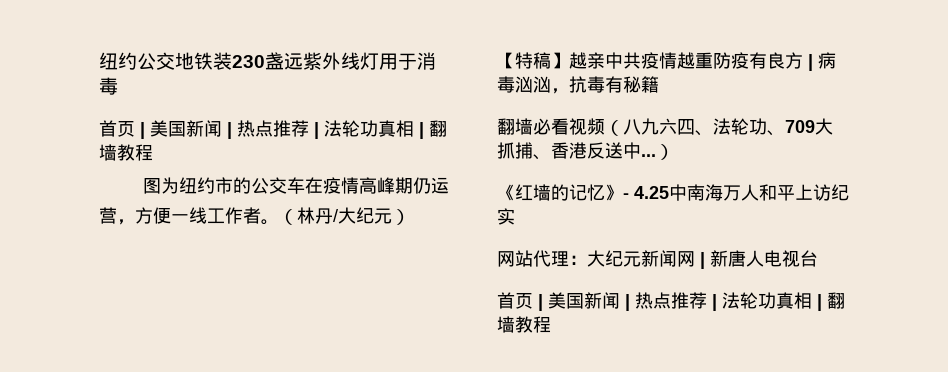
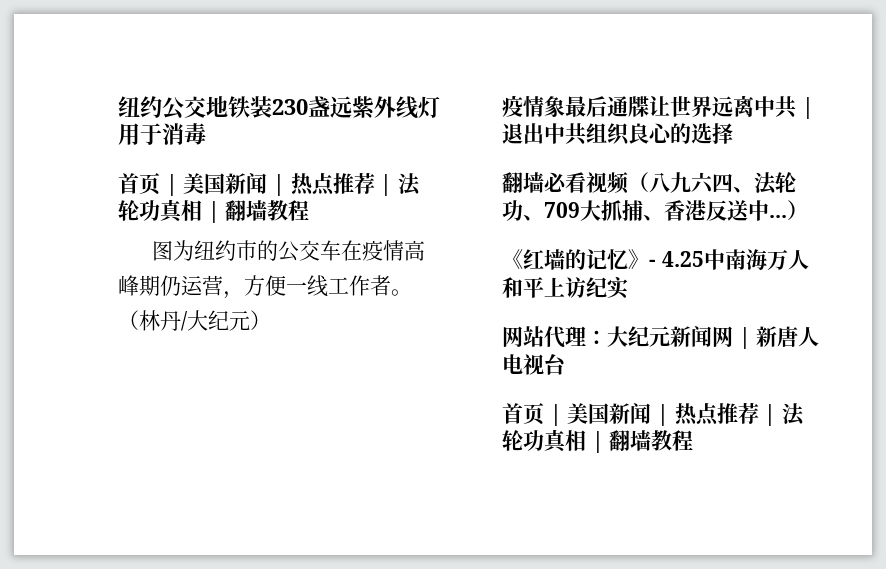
- 【特稿】越亲中共疫情越重防疫有良方 | 病毒汹汹，抗毒有秘籍
+ 疫情象最后通牒让世界远离中共 | 退出中共组织良心的选择

